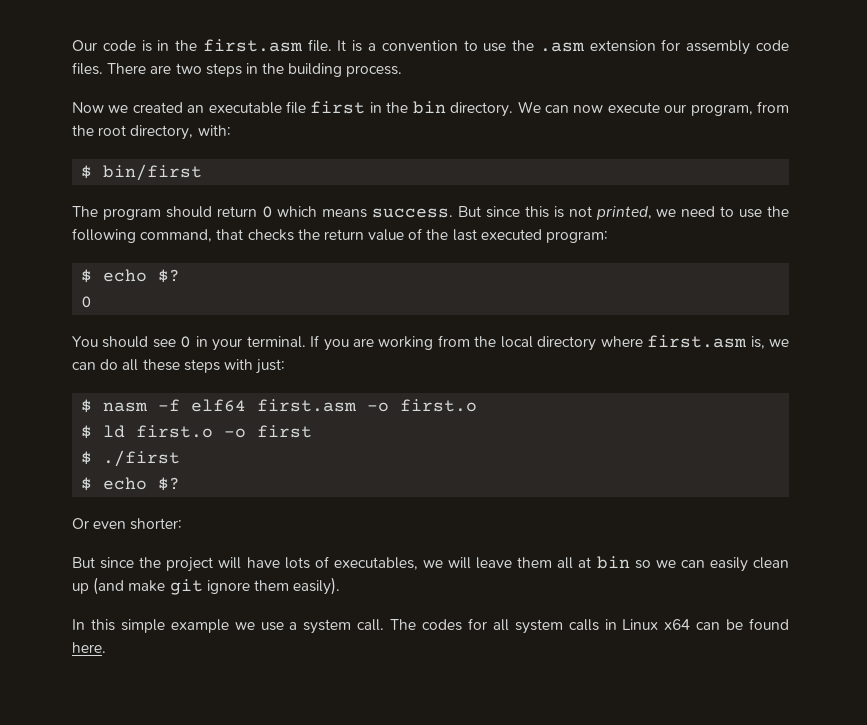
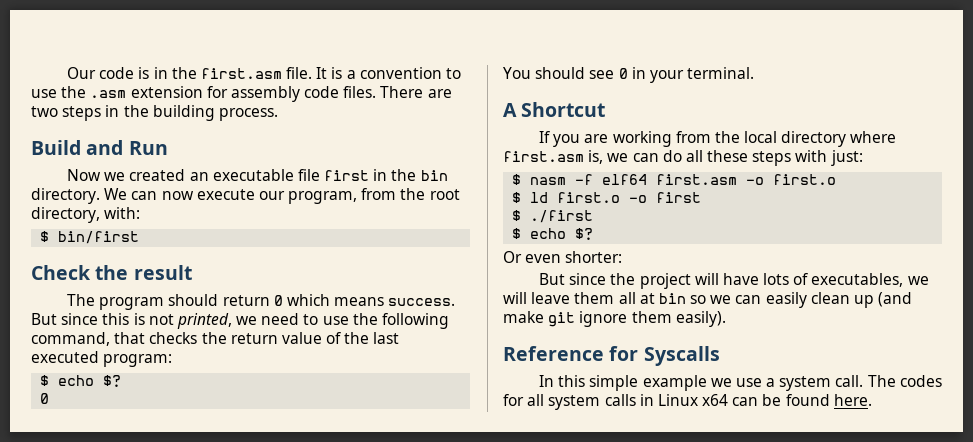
+ Build and Run
+ Check the result
- You should see 0 in your terminal. If you are working from the local directory where first.asm is, we can do all these steps with just:
+ You should see 0 in your terminal.
+ A Shortcut
+ If you are working from the local directory where first.asm is, we can do all these steps with just:
+ Reference for Syscalls

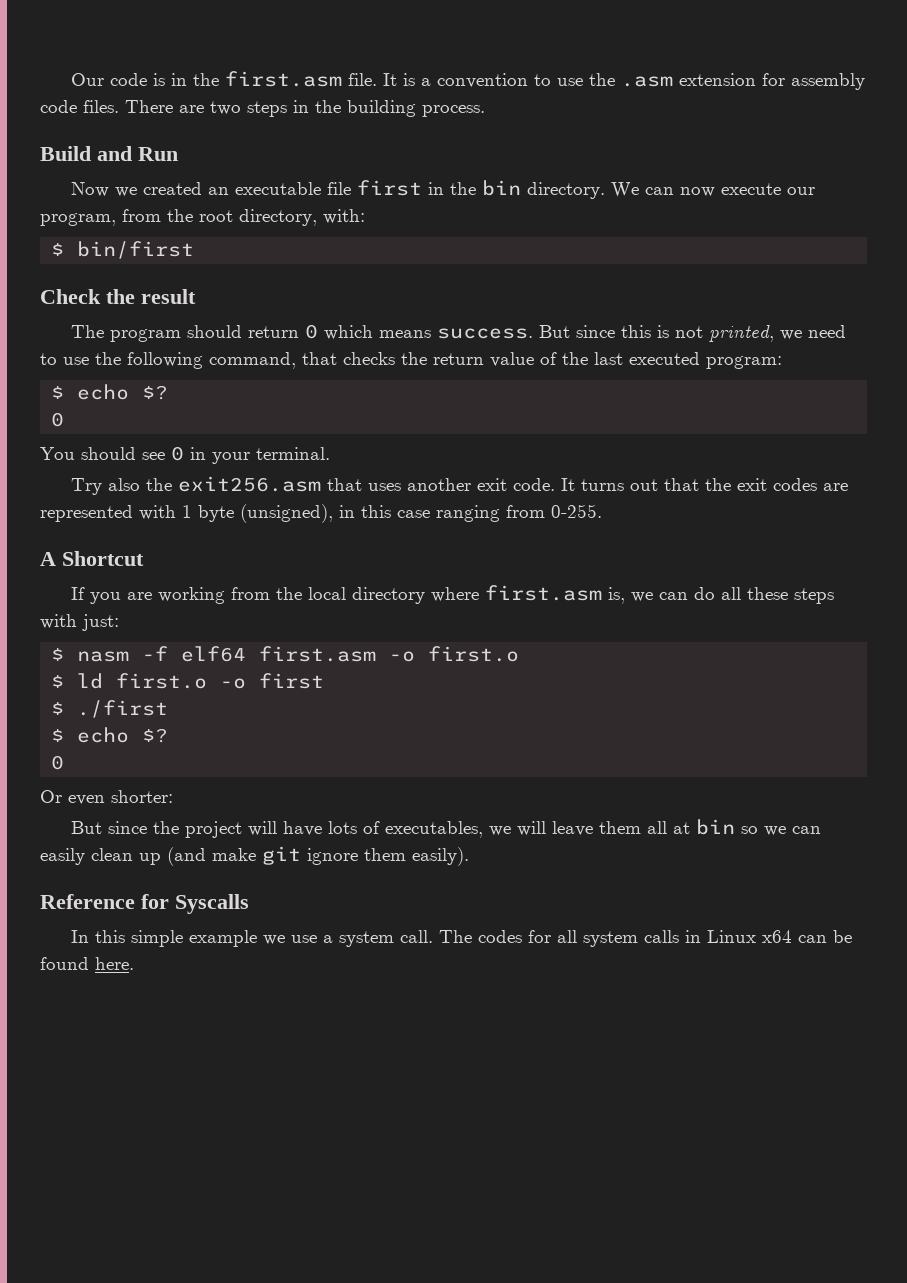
+ Try also the exit256.asm that uses another exit code. It turns out that the exit codes are represented with 1 byte (unsigned), in this case ranging from 0-255.
  $ ./first
  $ echo $?
+ 0

